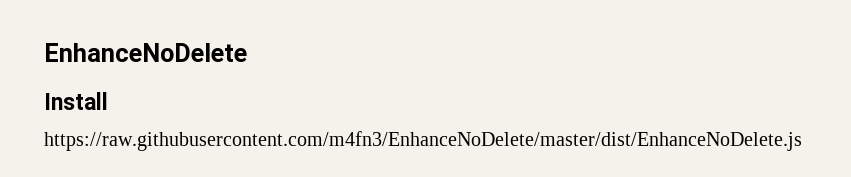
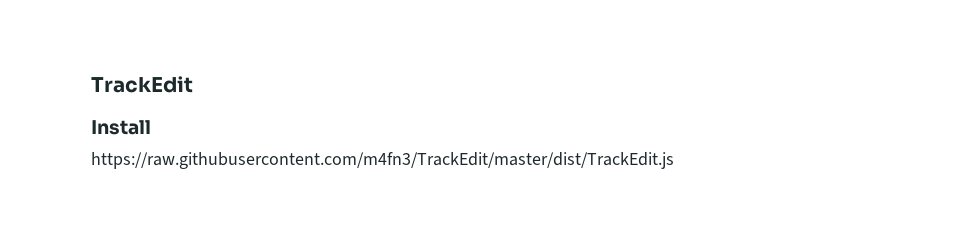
- EnhanceNoDelete
+ TrackEdit
- https://raw.githubusercontent.com/m4fn3/EnhanceNoDelete/master/dist/EnhanceNoDelete.js
+ https://raw.githubusercontent.com/m4fn3/TrackEdit/master/dist/TrackEdit.js

